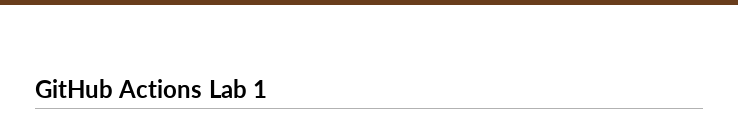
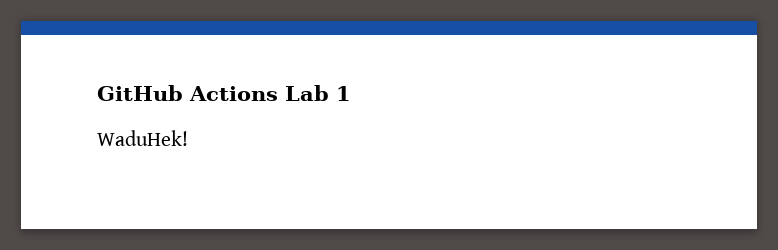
+ WaduHek!

